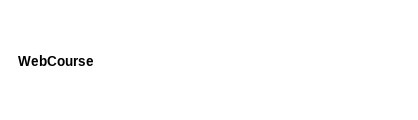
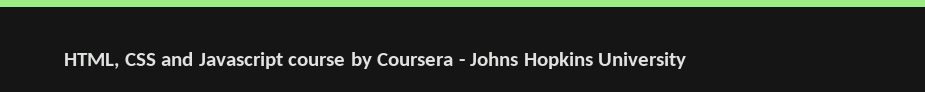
- WebCourse
+ HTML, CSS and Javascript course by Coursera - Johns Hopkins University

